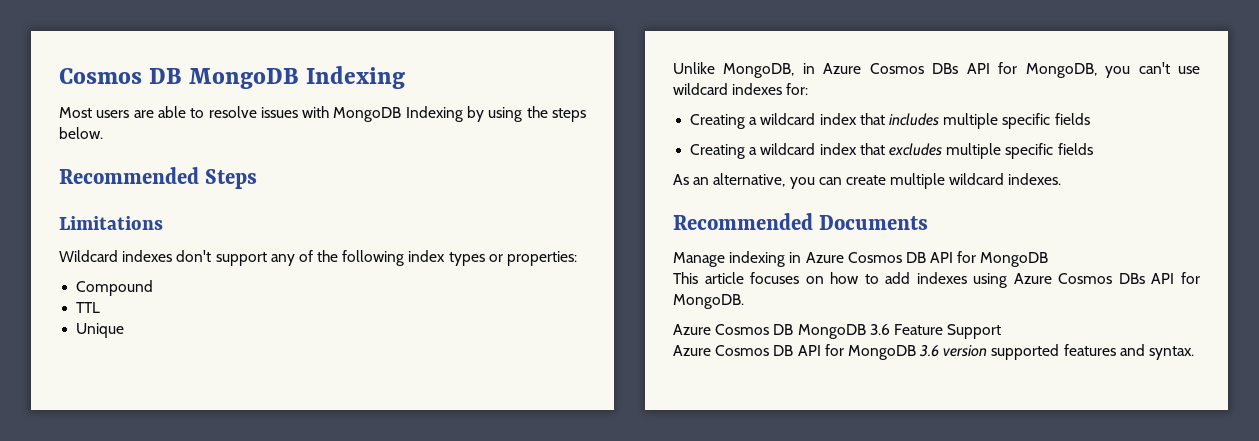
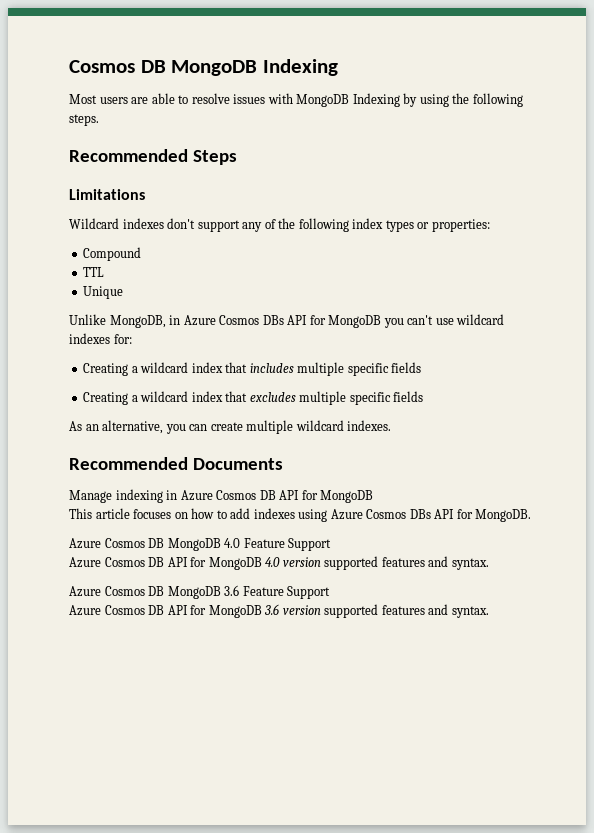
- Most users are able to resolve issues with MongoDB Indexing by using the steps below.
+ Most users are able to resolve issues with MongoDB Indexing by using the following steps.
- Unlike MongoDB, in Azure Cosmos DBs API for MongoDB, you can't use wildcard indexes for:
+ Unlike MongoDB, in Azure Cosmos DBs API for MongoDB you can't use wildcard indexes for:
+ Azure Cosmos DB MongoDB 4.0 Feature Support
+ Azure Cosmos DB API for MongoDB 4.0 version supported features and syntax.

